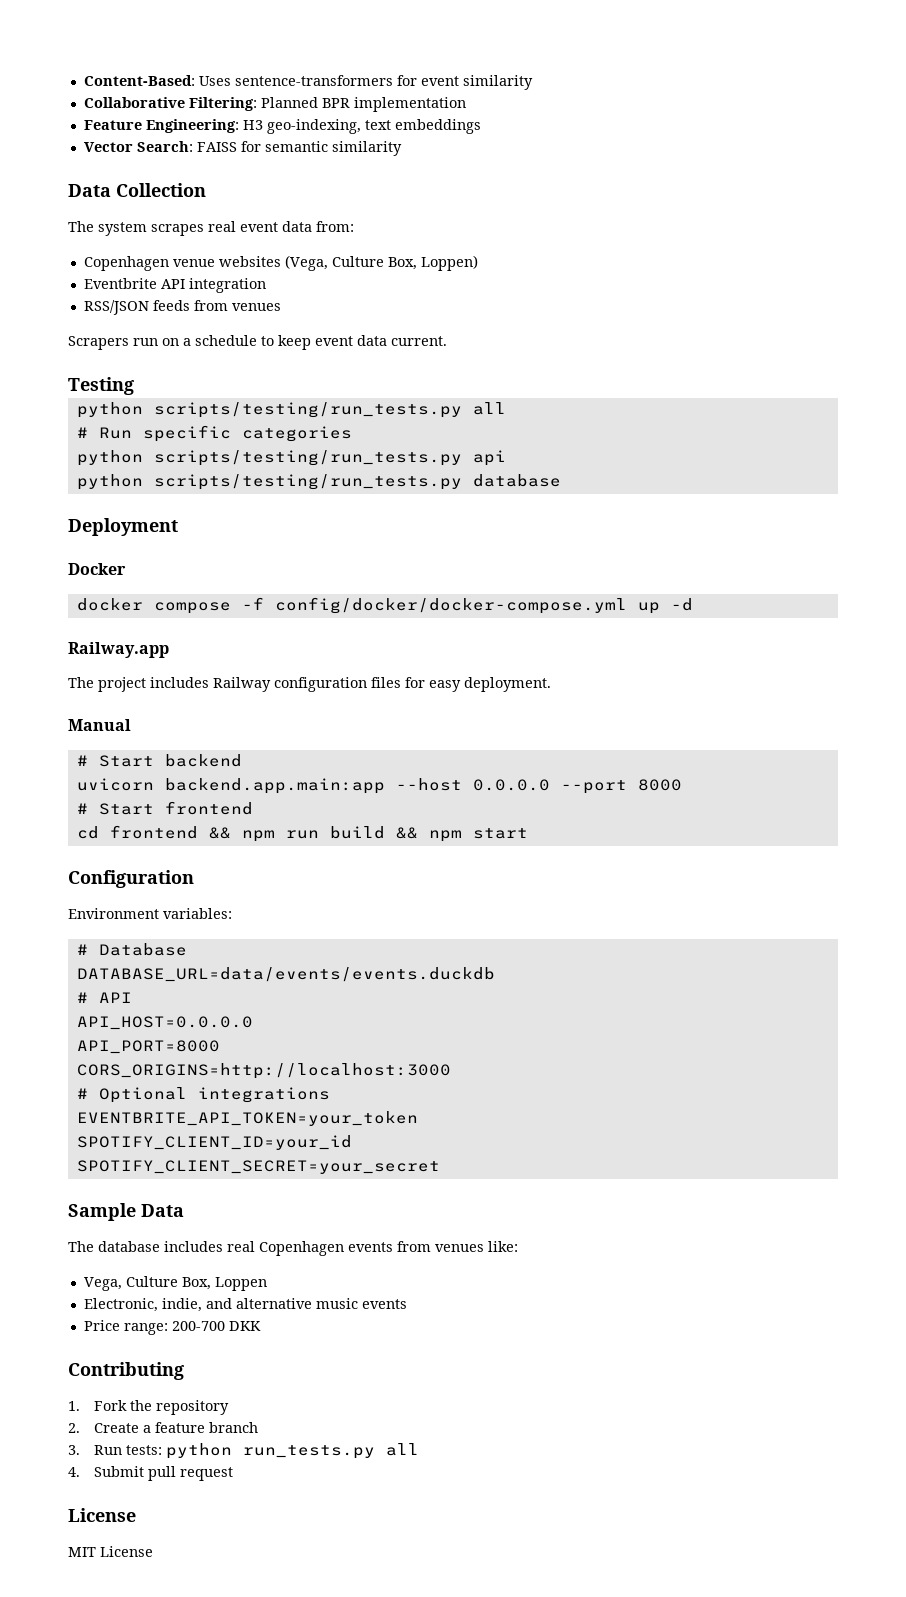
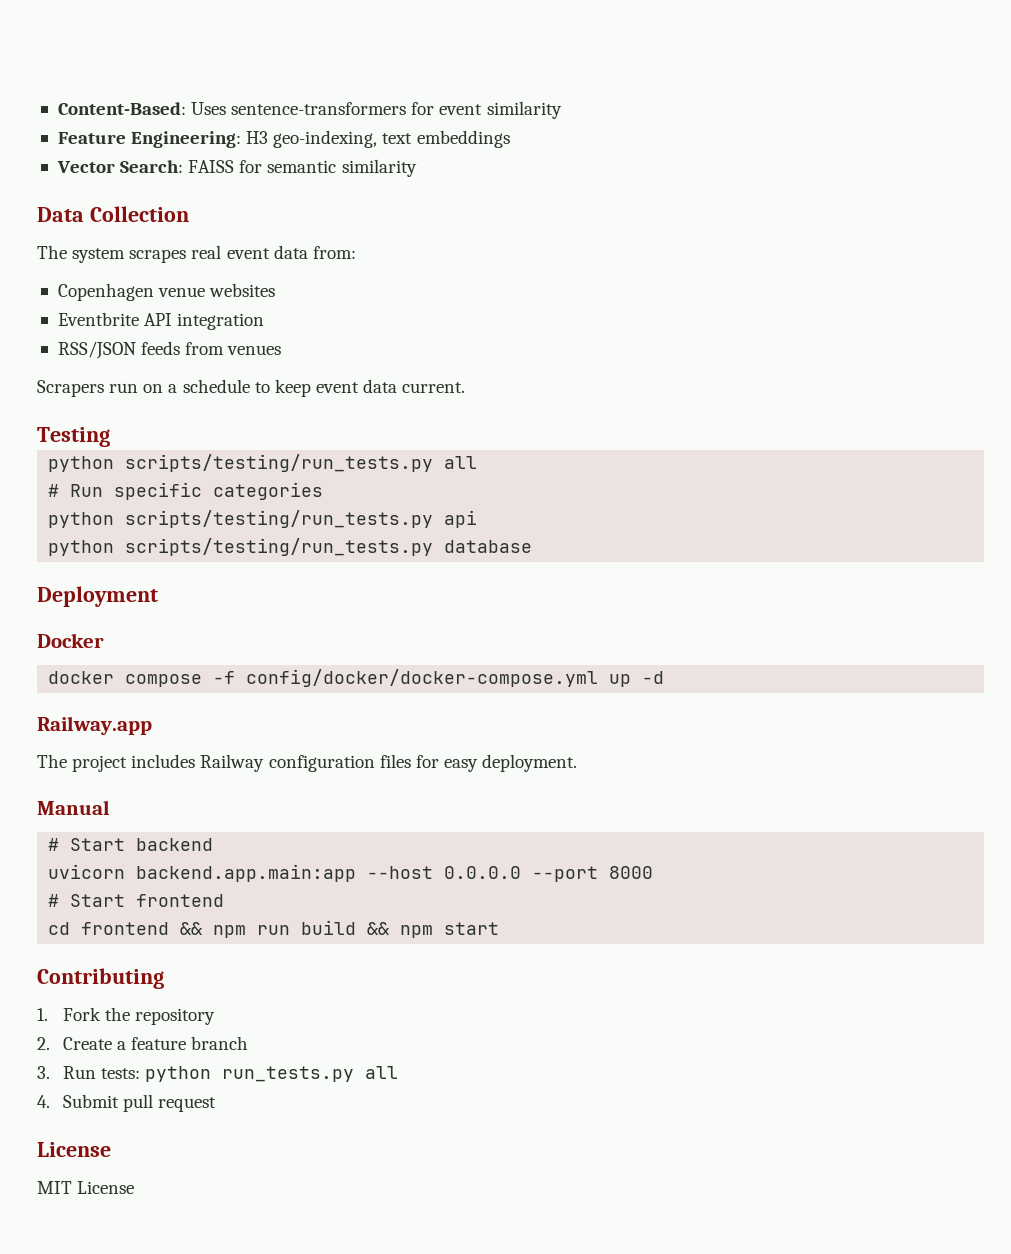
- Collaborative Filtering: Planned BPR implementation
- Copenhagen venue websites (Vega, Culture Box, Loppen)
+ Copenhagen venue websites
- Configuration
- Environment variables:
- # Database
- DATABASE_URL=data/events/events.duckdb
- # API
- API_HOST=0.0.0.0
- API_PORT=8000
- CORS_ORIGINS=http://localhost:3000
- # Optional integrations
- EVENTBRITE_API_TOKEN=your_token
- SPOTIFY_CLIENT_ID=your_id
- SPOTIFY_CLIENT_SECRET=your_secret
- Sample Data
- The database includes real Copenhagen events from venues like:
- Vega, Culture Box, Loppen
- Electronic, indie, and alternative music events
- Price range: 200-700 DKK

